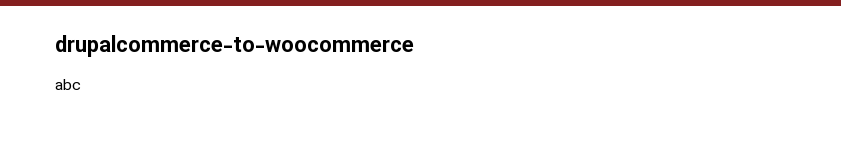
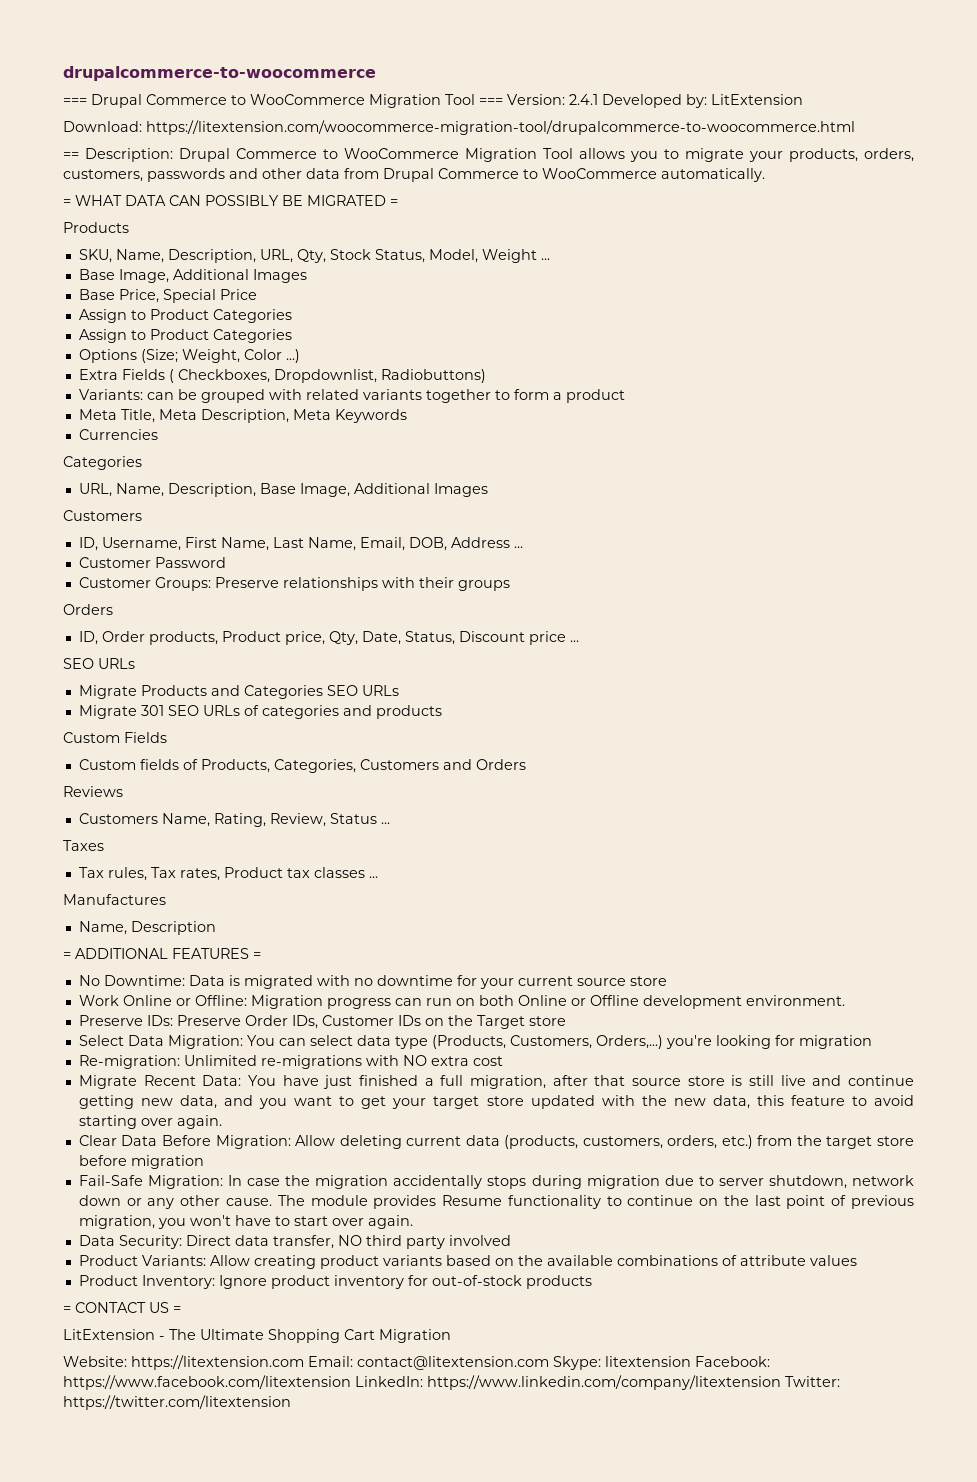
- abc
+ === Drupal Commerce to WooCommerce Migration Tool === Version: 2.4.1 Developed by: LitExtension
+ Download: https://litextension.com/woocommerce-migration-tool/drupalcommerce-to-woocommerce.html
+ == Description: Drupal Commerce to WooCommerce Migration Tool allows you to migrate your products, orders, customers, passwords and other data from Drupal Commerce to WooCommerce automatically.
+ = WHAT DATA CAN POSSIBLY BE MIGRATED =
+ Products
+ SKU, Name, Description, URL, Qty, Stock Status, Model, Weight ...
+ Base Image, Additional Images
+ Base Price, Special Price
+ Assign to Product Categories
+ Assign to Product Categories
+ Options (Size; Weight, Color ...)
+ Extra Fields ( Checkboxes, Dropdownlist, Radiobuttons)
+ Variants: can be grouped with related variants together to form a product
+ Meta Title, Meta Description, Meta Keywords
+ Currencies
+ Categories
+ URL, Name, Description, Base Image, Additional Images
+ Customers
+ ID, Username, First Name, Last Name, Email, DOB, Address ...
+ Customer Password
+ Customer Groups: Preserve relationships with their groups
+ Orders
+ ID, Order products, Product price, Qty, Date, Status, Discount price ...
+ SEO URLs
+ Migrate Products and Categories SEO URLs
+ Migrate 301 SEO URLs of categories and products
+ Custom Fields
+ Custom fields of Products, Categories, Customers and Orders
+ Reviews
+ Customers Name, Rating, Review, Status ...
+ Taxes
+ Tax rules, Tax rates, Product tax classes ...
+ Manufactures
+ Name, Description
+ = ADDITIONAL FEATURES =
+ No Downtime: Data is migrated with no downtime for your current source store
+ Work Online or Offline: Migration progress can run on both Online or Offline development environment.
+ Preserve IDs: Preserve Order IDs, Customer IDs on the Target store
+ Select Data Migration: You can select data type (Products, Customers, Orders,...) you're looking for migration
+ Re-migration: Unlimited re-migrations with NO extra cost
+ Migrate Recent Data: You have just finished a full migration, after that source store is still live and continue getting new data, and you want to get your target store updated with the new data, this feature to avoid starting over again.
+ Clear Data Before Migration: Allow deleting current data (products, customers, orders, etc.) from the target store before migration
+ Fail-Safe Migration: In case the migration accidentally stops during migration due to server shutdown, network down or any other cause. The module provides Resume functionality to continue on the last point of previous migration, you won't have to start over again.
+ Data Security: Direct data transfer, NO third party involved
+ Product Variants: Allow creating product variants based on the available combinations of attribute values
+ Product Inventory: Ignore product inventory for out-of-stock products
+ = CONTACT US =
+ LitExtension - The Ultimate Shopping Cart Migration
+ Website: https://litextension.com Email: contact@litextension.com Skype: litextension Facebook: https://www.facebook.com/litextension LinkedIn: https://www.linkedin.com/company/litextension Twitter: https://twitter.com/litextension

